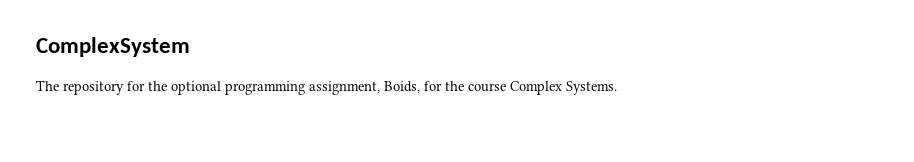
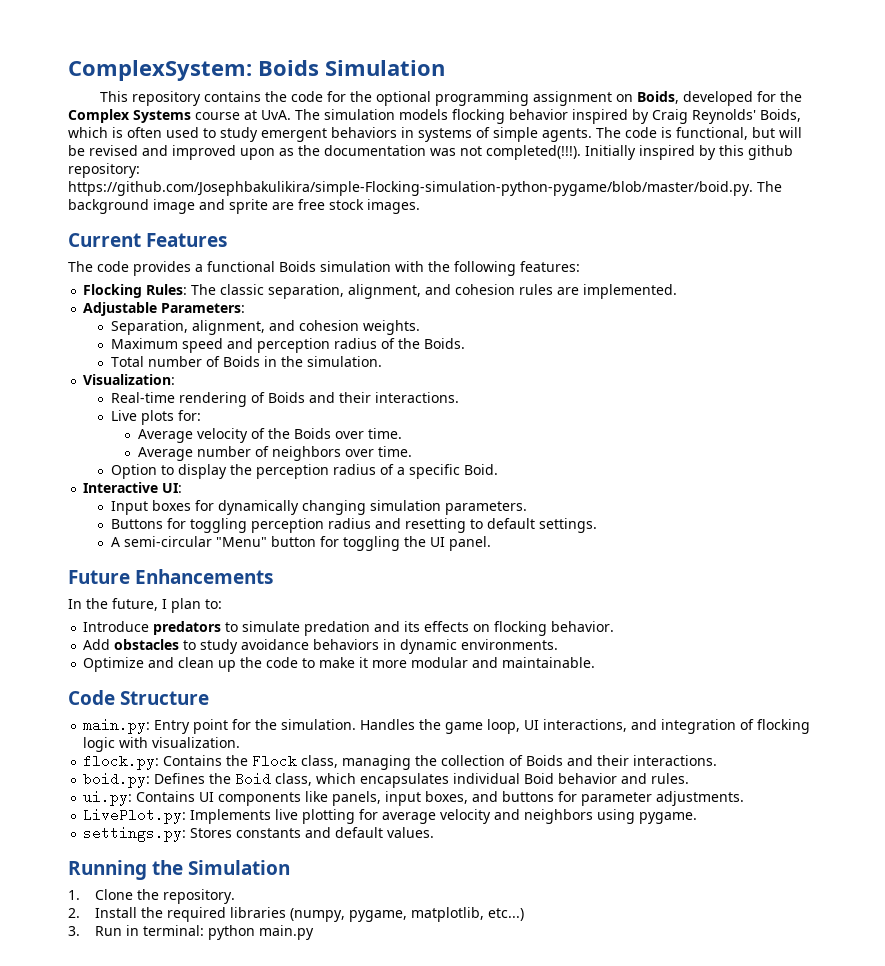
- ComplexSystem
- The repository for the optional programming assignment, Boids, for the course Complex Systems.
+ ComplexSystem: Boids Simulation
+ This repository contains the code for the optional programming assignment on Boids, developed for the Complex Systems course at UvA. The simulation models flocking behavior inspired by Craig Reynolds' Boids, which is often used to study emergent behaviors in systems of simple agents. The code is functional, but will be revised and improved upon as the documentation was not completed(!!!). Initially inspired by this github repository: https://github.com/Josephbakulikira/simple-Flocking-simulation-python-pygame/blob/master/boid.py. The background image and sprite are free stock images.
+ Current Features
+ The code provides a functional Boids simulation with the following features:
+ Flocking Rules: The classic separation, alignment, and cohesion rules are implemented.
+ Adjustable Parameters:
+ Separation, alignment, and cohesion weights.
+ Maximum speed and perception radius of the Boids.
+ Total number of Boids in the simulation.
+ Visualization:
+ Real-time rendering of Boids and their interactions.
+ Live plots for:
+ Average velocity of the Boids over time.
+ Average number of neighbors over time.
+ Option to display the perception radius of a specific Boid.
+ Interactive UI:
+ Input boxes for dynamically changing simulation parameters.
+ Buttons for toggling perception radius and resetting to default settings.
+ A semi-circular "Menu" button for toggling the UI panel.
+ Future Enhancements
+ In the future, I plan to:
+ Introduce predators to simulate predation and its effects on flocking behavior.
+ Add obstacles to study avoidance behaviors in dynamic environments.
+ Optimize and clean up the code to make it more modular and maintainable.
+ Code Structure
+ main.py: Entry point for the simulation. Handles the game loop, UI interactions, and integration of flocking logic with visualization.
+ flock.py: Contains the Flock class, managing the collection of Boids and their interactions.
+ boid.py: Defines the Boid class, which encapsulates individual Boid behavior and rules.
+ ui.py: Contains UI components like panels, input boxes, and buttons for parameter adjustments.
+ LivePlot.py: Implements live plotting for average velocity and neighbors using pygame.
+ settings.py: Stores constants and default values.
+ Running the Simulation
+ 1. Clone the repository.
+ 2. Install the required libraries (numpy, pygame, matplotlib, etc...)
+ 3. Run in terminal: python main.py

